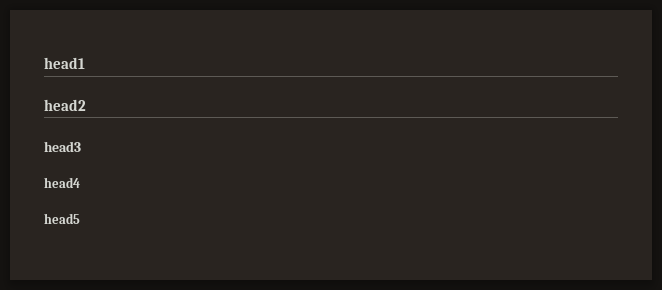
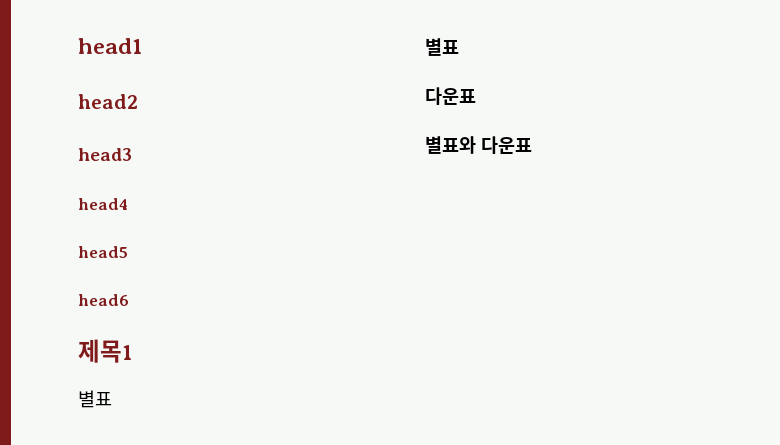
+ head6
+ 제목1
+ 별표
+ 별표
+ 다운표
+ 별표와 다운표

